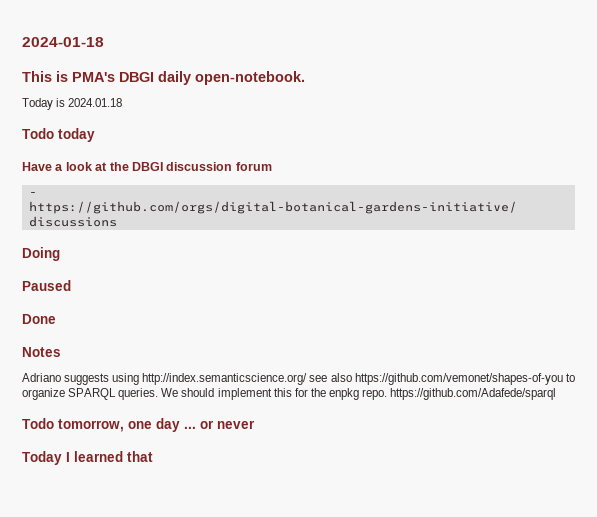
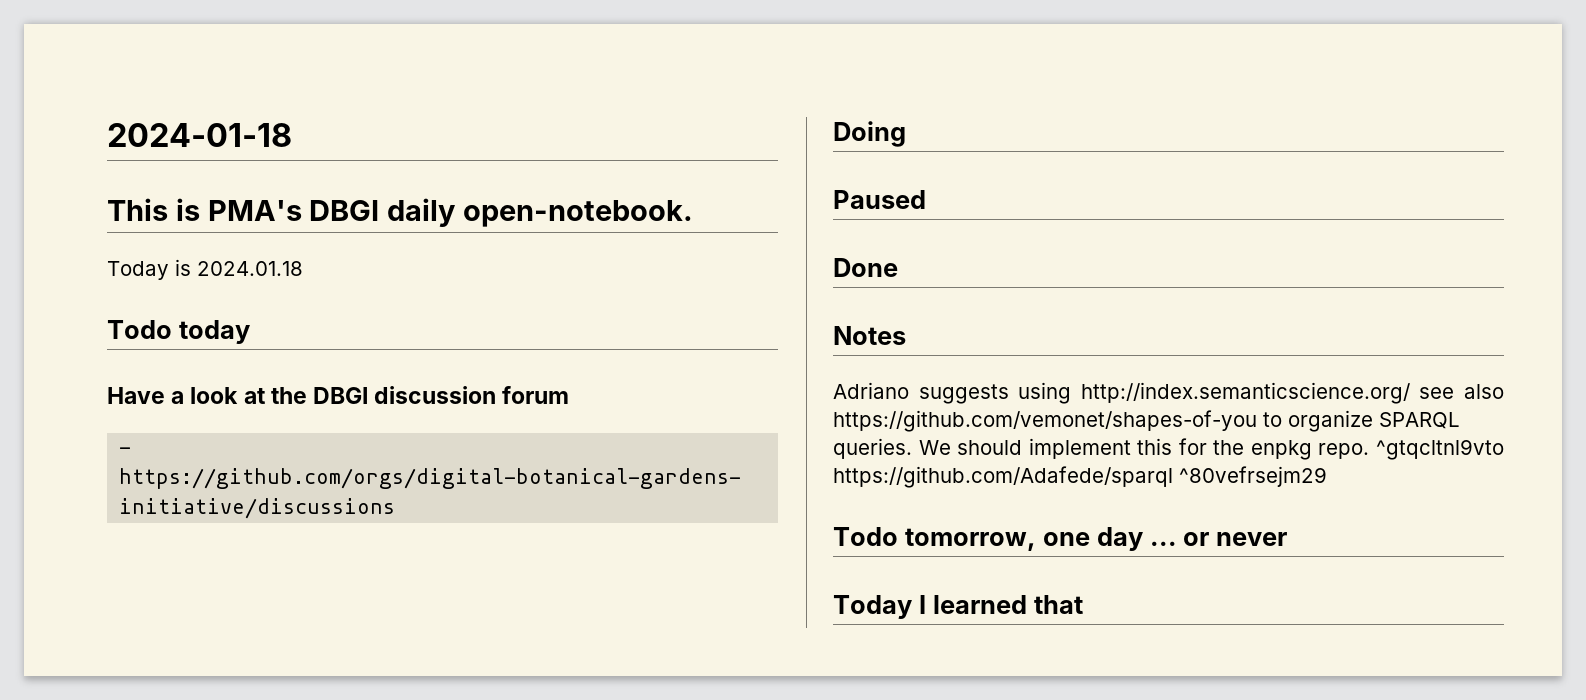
- We should implement this for the enpkg repo. https://github.com/Adafede/sparql
+ We should implement this for the enpkg repo. ^gtqcltnl9vto https://github.com/Adafede/sparql ^80vefrsejm29

